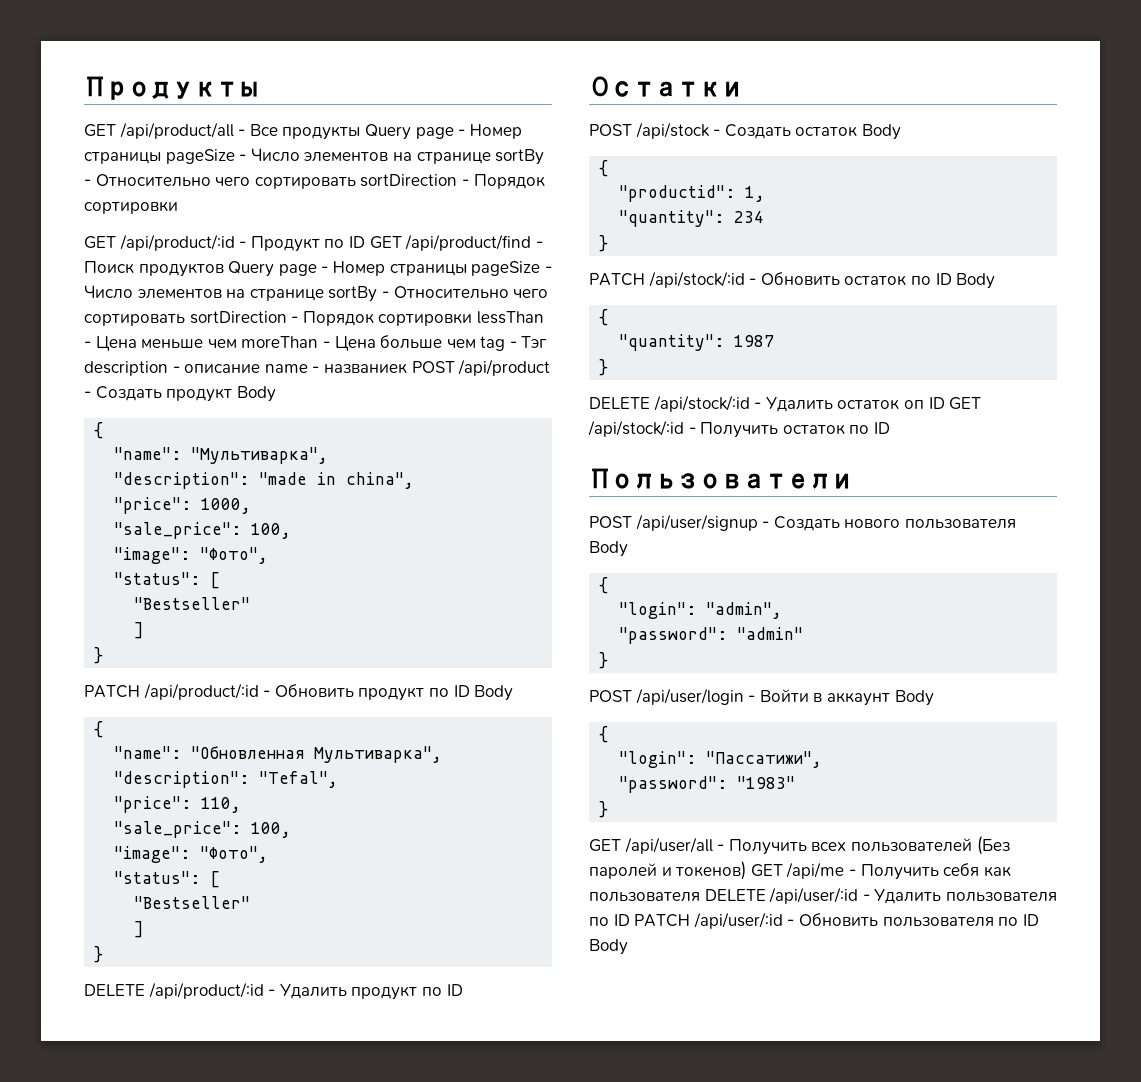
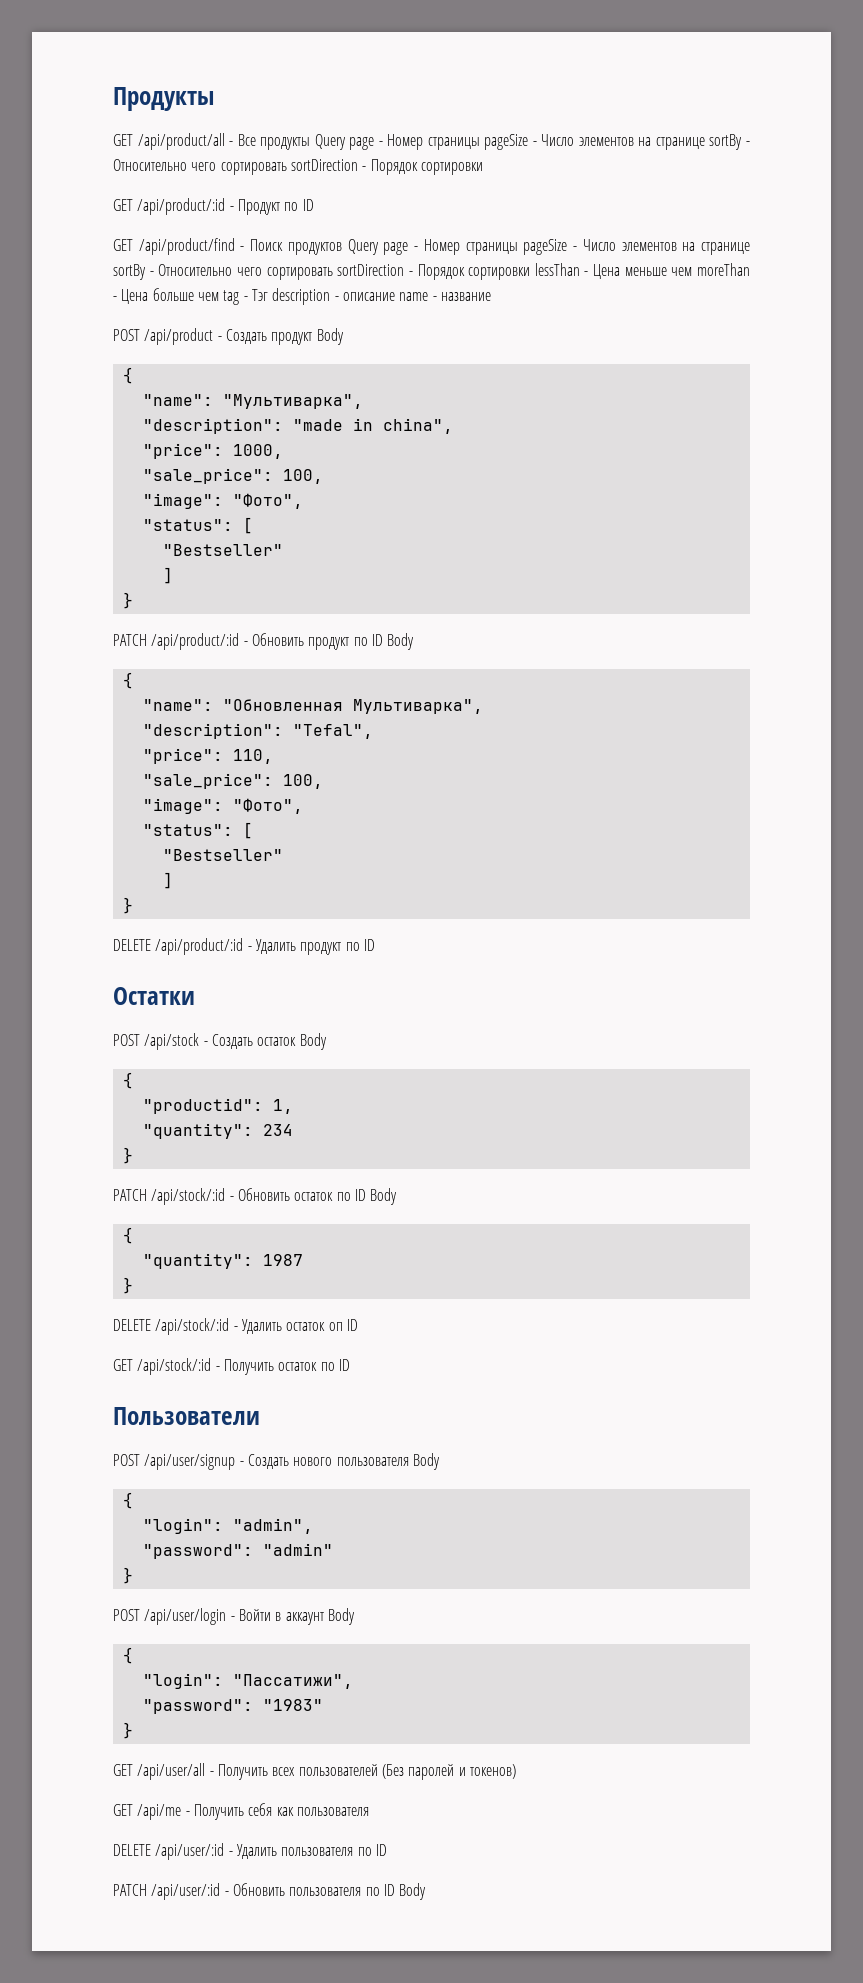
- GET /api/product/:id - Продукт по ID GET /api/product/find - Поиск продуктов Query page - Номер страницы pageSize - Число элементов на странице sortBy - Относительно чего сортировать sortDirection - Порядок сортировки lessThan - Цена меньше чем moreThan - Цена больше чем tag - Тэг description - описание name - названиек POST /api/product - Создать продукт Body
+ GET /api/product/:id - Продукт по ID
+ GET /api/product/find - Поиск продуктов Query page - Номер страницы pageSize - Число элементов на странице sortBy - Относительно чего сортировать sortDirection - Порядок сортировки lessThan - Цена меньше чем moreThan - Цена больше чем tag - Тэг description - описание name - название
+ POST /api/product - Создать продукт Body
- DELETE /api/stock/:id - Удалить остаток оп ID GET /api/stock/:id - Получить остаток по ID
+ DELETE /api/stock/:id - Удалить остаток оп ID
+ GET /api/stock/:id - Получить остаток по ID
- GET /api/user/all - Получить всех пользователей (Без паролей и токенов) GET /api/me - Получить себя как пользователя DELETE /api/user/:id - Удалить пользователя по ID PATCH /api/user/:id - Обновить пользователя по ID Body
+ GET /api/user/all - Получить всех пользователей (Без паролей и токенов)
+ GET /api/me - Получить себя как пользователя
+ DELETE /api/user/:id - Удалить пользователя по ID
+ PATCH /api/user/:id - Обновить пользователя по ID Body

